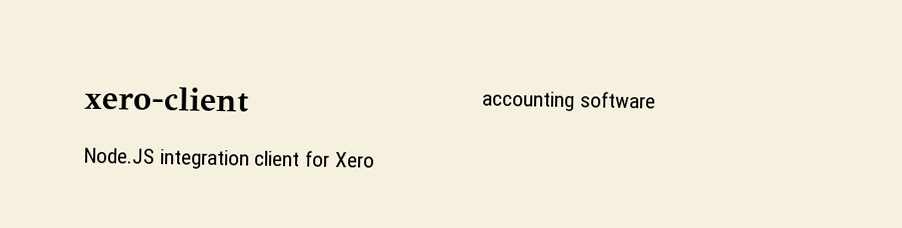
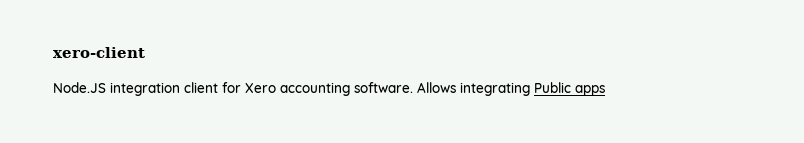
- Node.JS integration client for Xero accounting software
+ Node.JS integration client for Xero accounting software. Allows integrating Public apps

